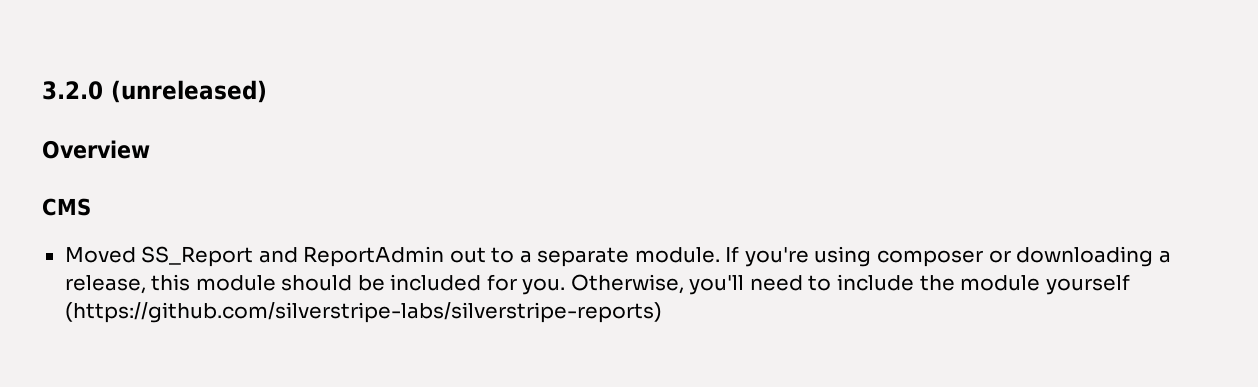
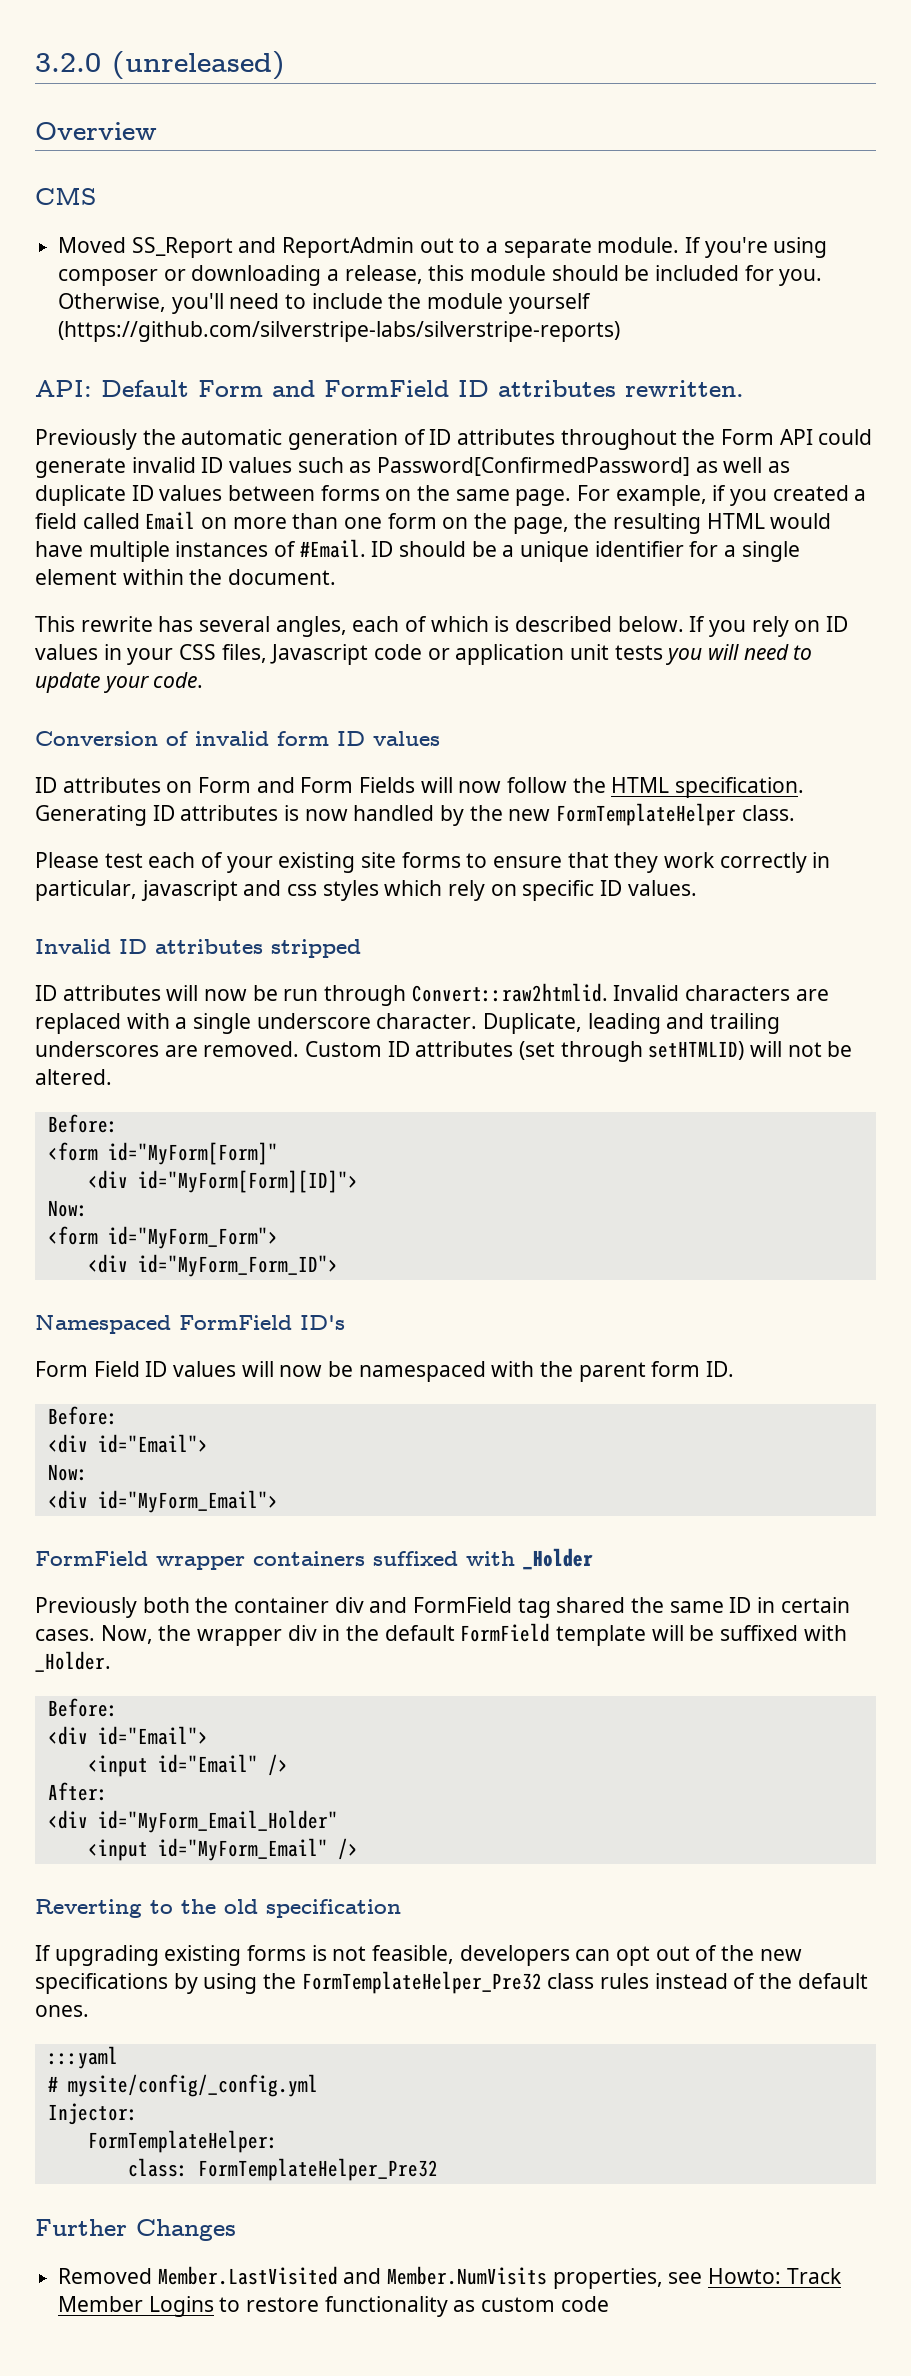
+ API: Default Form and FormField ID attributes rewritten.
+ Previously the automatic generation of ID attributes throughout the Form API could generate invalid ID values such as Password[ConfirmedPassword] as well as duplicate ID values between forms on the same page. For example, if you created a field called Email on more than one form on the page, the resulting HTML would have multiple instances of #Email. ID should be a unique identifier for a single element within the document.
+ This rewrite has several angles, each of which is described below. If you rely on ID values in your CSS files, Javascript code or application unit tests you will need to update your code.
+ Conversion of invalid form ID values
+ ID attributes on Form and Form Fields will now follow the HTML specification. Generating ID attributes is now handled by the new FormTemplateHelper class.
+ Please test each of your existing site forms to ensure that they work correctly in particular, javascript and css styles which rely on specific ID values.
+ Invalid ID attributes stripped
+ ID attributes will now be run through Convert::raw2htmlid. Invalid characters are replaced with a single underscore character. Duplicate, leading and trailing underscores are removed. Custom ID attributes (set through setHTMLID) will not be altered.
+ Before:
+ <form id="MyForm[Form]"
+ <div id="MyForm[Form][ID]">
+ Now:
+ <form id="MyForm_Form">
+ <div id="MyForm_Form_ID">
+ Namespaced FormField ID's
+ Form Field ID values will now be namespaced with the parent form ID.
+ Before:
+ <div id="Email">
+ Now:
+ <div id="MyForm_Email">
+ FormField wrapper containers suffixed with _Holder
+ Previously both the container div and FormField tag shared the same ID in certain cases. Now, the wrapper div in the default FormField template will be suffixed with _Holder.
+ Before:
+ <div id="Email">
+ <input id="Email" />
+ After:
+ <div id="MyForm_Email_Holder"
+ <input id="MyForm_Email" />
+ Reverting to the old specification
+ If upgrading existing forms is not feasible, developers can opt out of the new specifications by using the FormTemplateHelper_Pre32 class rules instead of the default ones.
+ :::yaml
+ # mysite/config/_config.yml
+ Injector:
+ FormTemplateHelper:
+ class: FormTemplateHelper_Pre32
+ Further Changes
+ Removed Member.LastVisited and Member.NumVisits properties, see Howto: Track Member Logins to restore functionality as custom code

